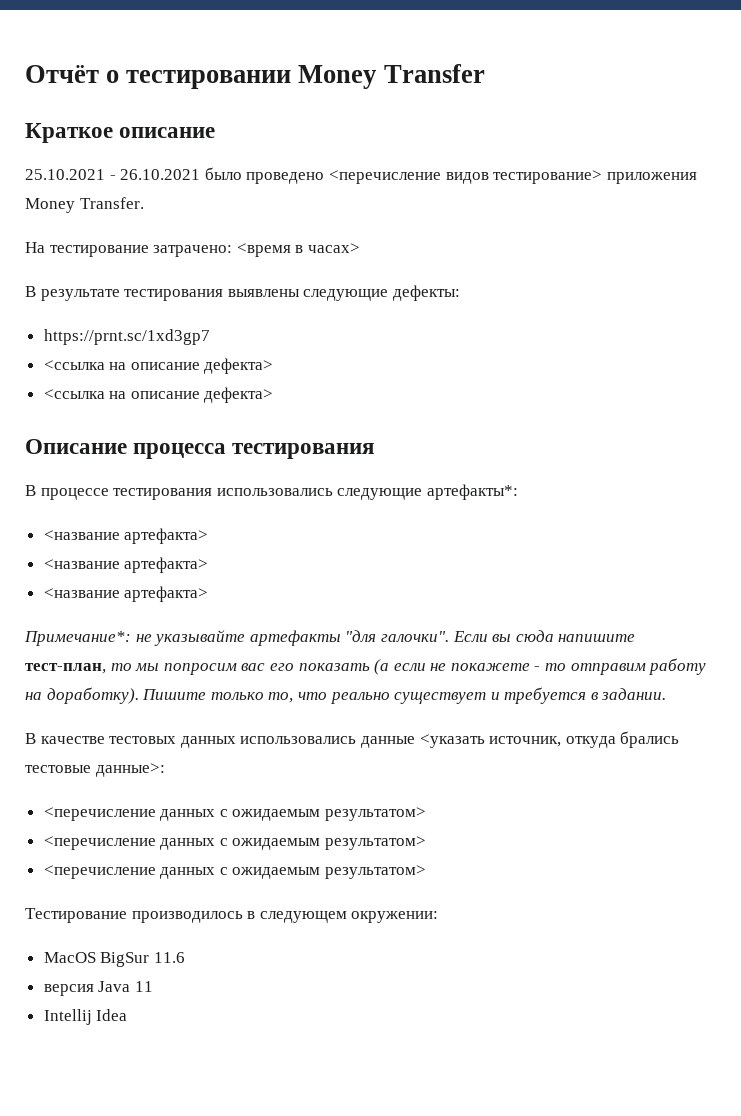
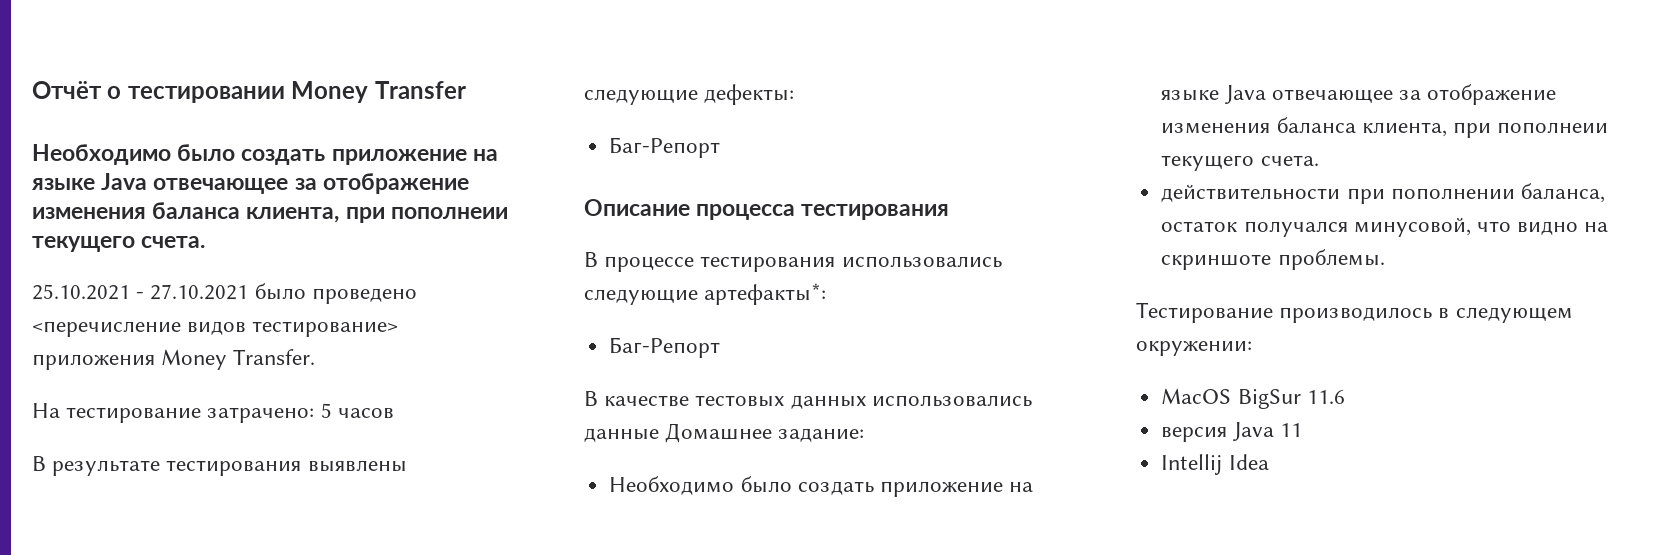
  Отчёт о тестировании Money Transfer
- Краткое описание
+ Необходимо было создать приложение на языке Java отвечающее за отображение изменения баланса клиента, при пополнеии текущего счета.
- 25.10.2021 - 26.10.2021 было проведено <перечисление видов тестирование> приложения Money Transfer.
+ 25.10.2021 - 27.10.2021 было проведено <перечисление видов тестирование> приложения Money Transfer.
- На тестирование затрачено: <время в часах>
+ На тестирование затрачено: 5 часов
  В результате тестирования выявлены следующие дефекты:
- https://prnt.sc/1xd3gp7
- <ссылка на описание дефекта>
- <ссылка на описание дефекта>
+ Баг-Репорт
  В процессе тестирования использовались следующие артефакты*:
- <название артефакта>
- <название артефакта>
- <название артефакта>
- Примечание*: не указывайте артефакты "для галочки". Если вы сюда напишите тест-план, то мы попросим вас его показать (а если не покажете - то отправим работу на доработку). Пишите только то, что реально существует и требуется в задании.
+ Баг-Репорт
- В качестве тестовых данных использовались данные <указать источник, откуда брались тестовые данные>:
- <перечисление данных с ожидаемым результатом>
- <перечисление данных с ожидаемым результатом>
- <перечисление данных с ожидаемым результатом>
+ В качестве тестовых данных использовались данные Домашнее задание:
+ Необходимо было создать приложение на языке Java отвечающее за отображение изменения баланса клиента, при пополнеии текущего счета.
+ действительности при пополнении баланса, остаток получался минусовой, что видно на скриншоте проблемы.

